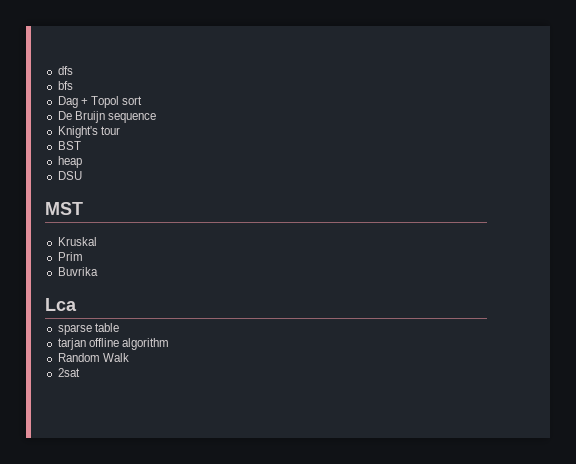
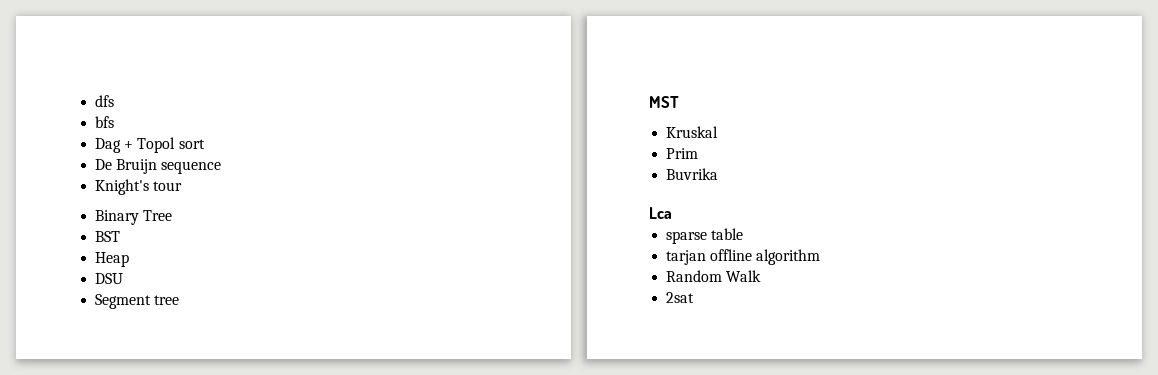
+ Binary Tree
- heap
+ Heap
+ Segment tree

